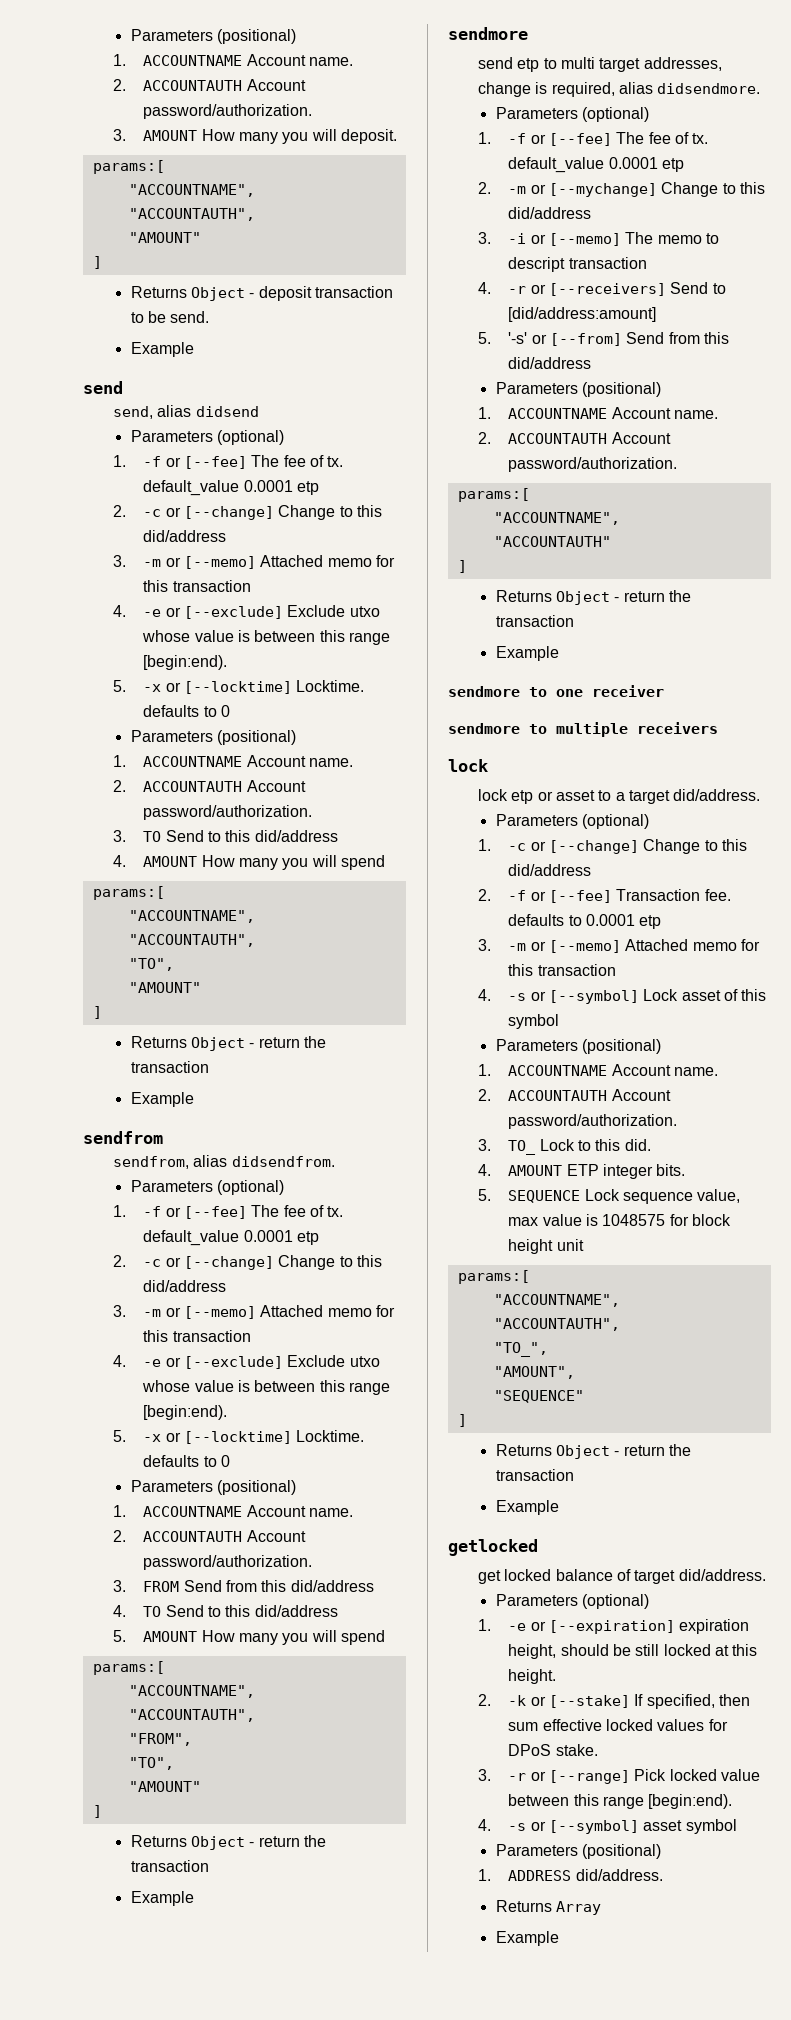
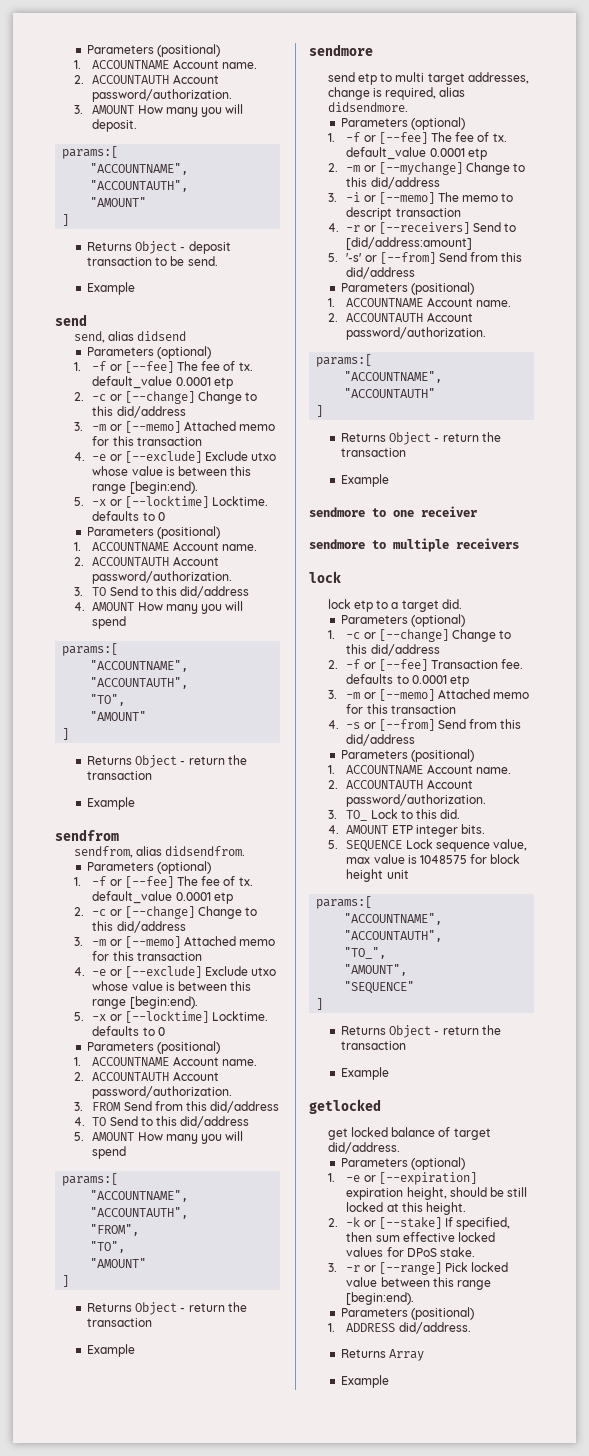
- lock etp or asset to a target did/address.
+ lock etp to a target did.
- 4. -s or [--symbol] Lock asset of this symbol
+ 4. -s or [--from] Send from this did/address
- 4. -s or [--symbol] asset symbol

